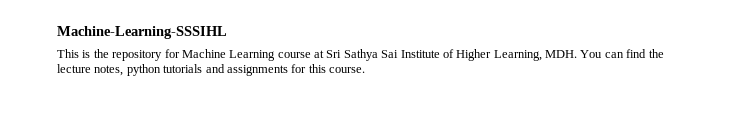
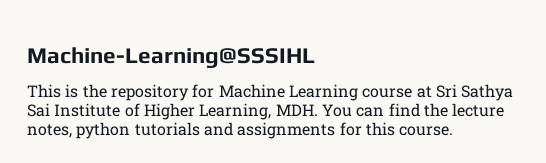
- Machine-Learning-SSSIHL
+ Machine-Learning@SSSIHL

